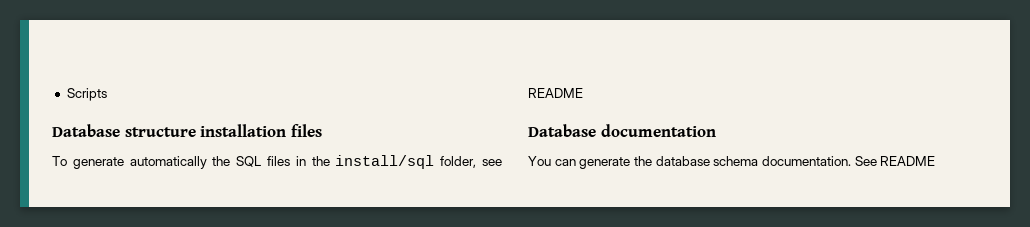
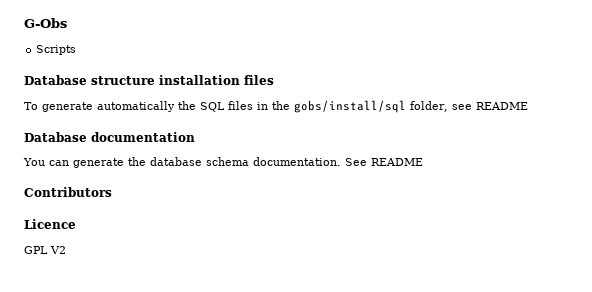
+ G-Obs
- To generate automatically the SQL files in the install/sql folder, see README
+ To generate automatically the SQL files in the gobs/install/sql folder, see README
+ Contributors
+ Licence
+ GPL V2

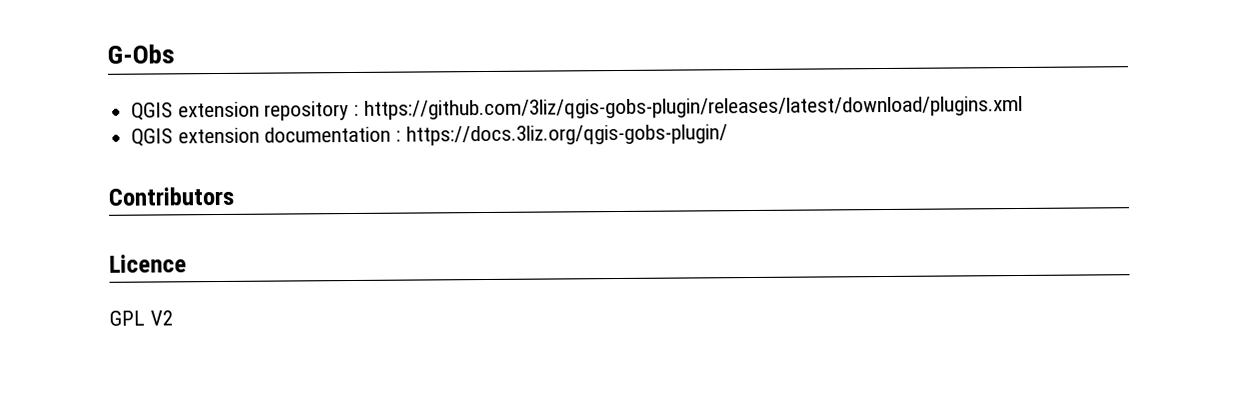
- Scripts
- Database structure installation files
- To generate automatically the SQL files in the gobs/install/sql folder, see README
- Database documentation
- You can generate the database schema documentation. See README
+ QGIS extension repository : https://github.com/3liz/qgis-gobs-plugin/releases/latest/download/plugins.xml
+ QGIS extension documentation : https://docs.3liz.org/qgis-gobs-plugin/

